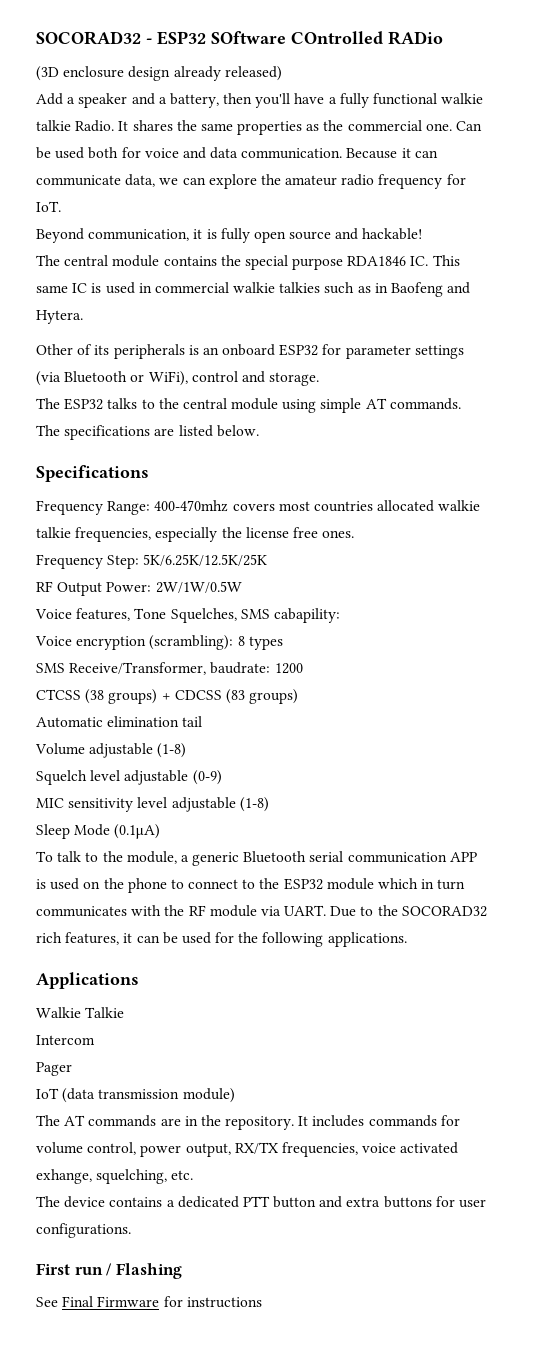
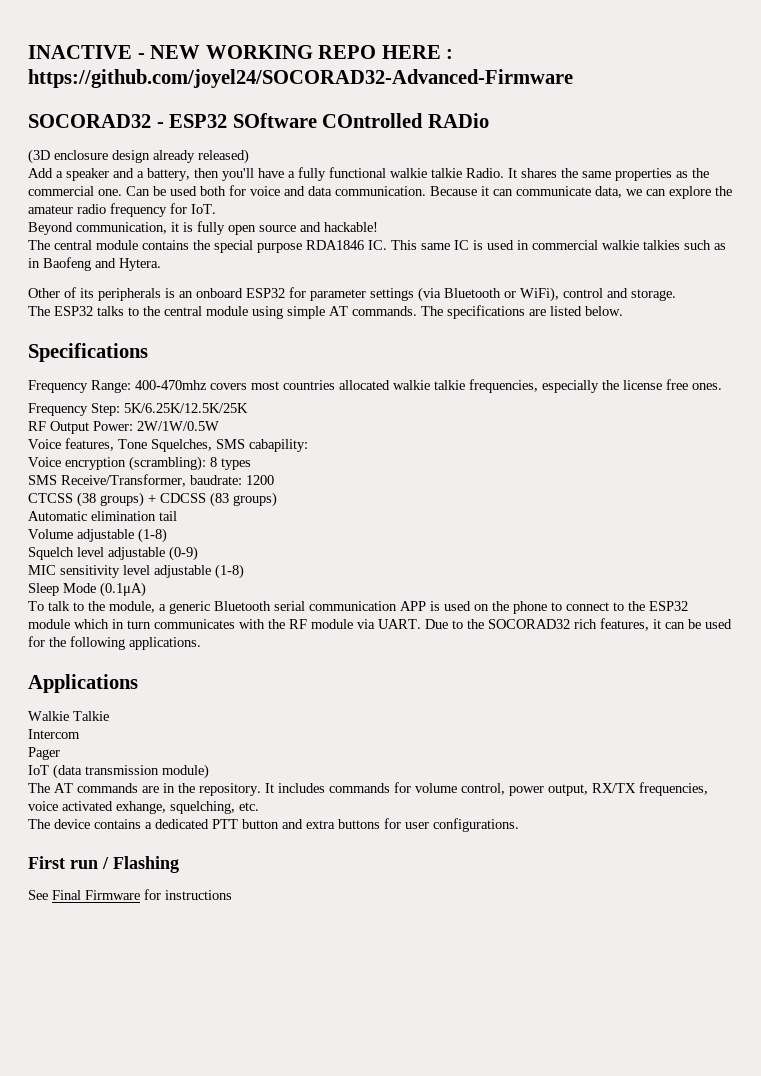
+ INACTIVE - NEW WORKING REPO HERE : https://github.com/joyel24/SOCORAD32-Advanced-Firmware

